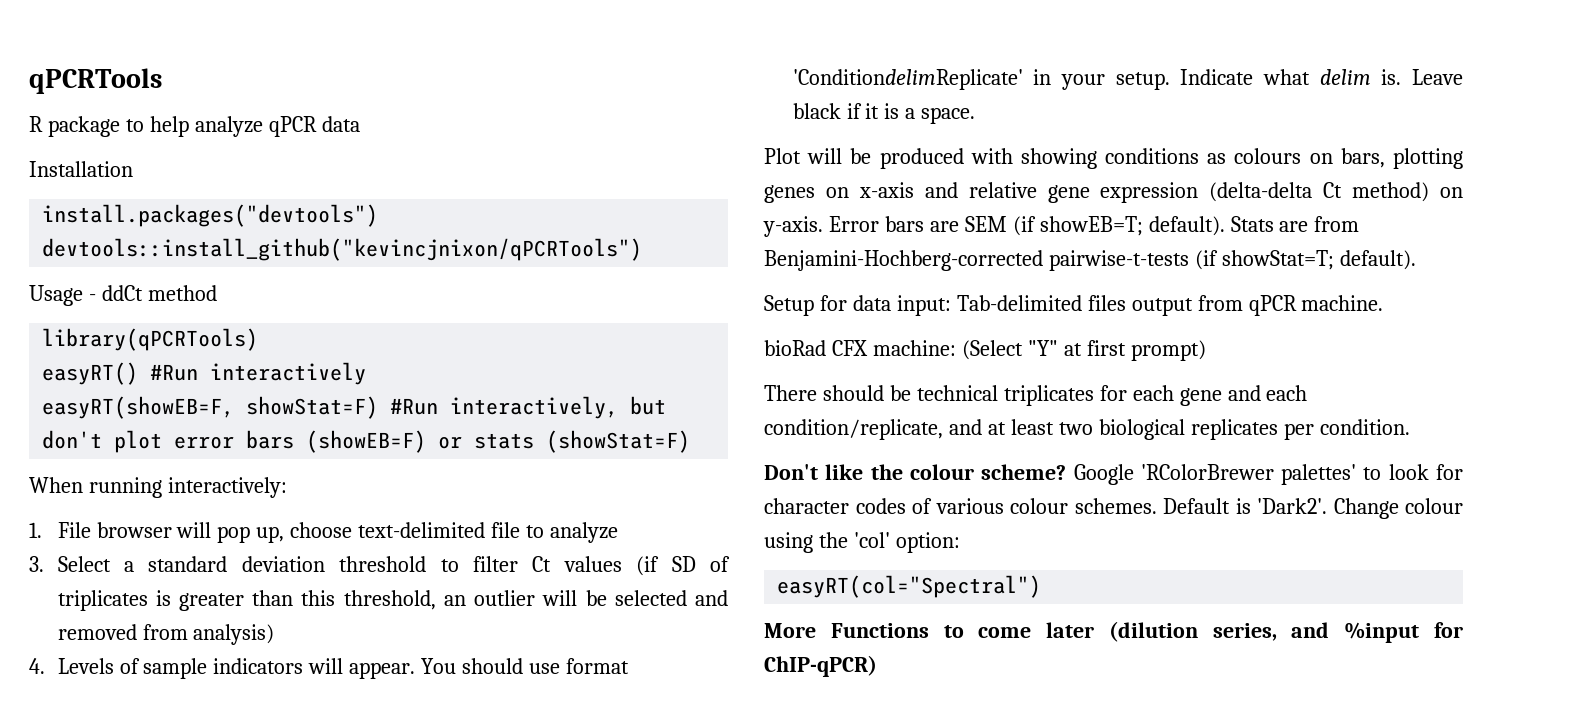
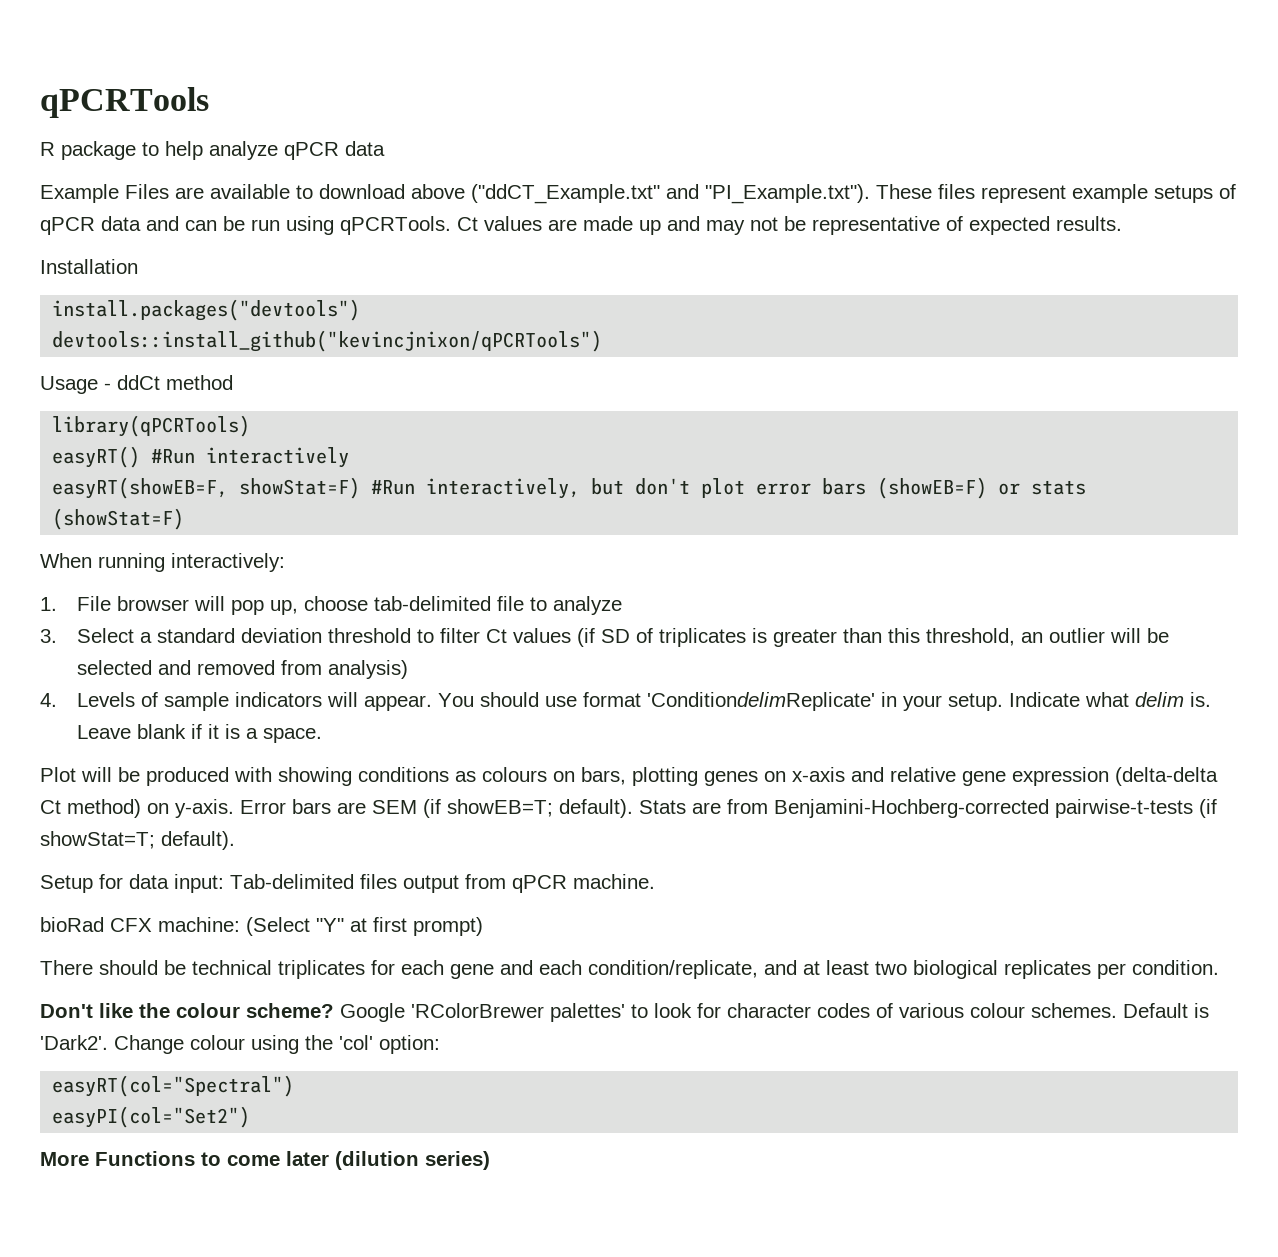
+ Example Files are available to download above ("ddCT_Example.txt" and "PI_Example.txt"). These files represent example setups of qPCR data and can be run using qPCRTools. Ct values are made up and may not be representative of expected results.
- 1. File browser will pop up, choose text-delimited file to analyze
+ 1. File browser will pop up, choose tab-delimited file to analyze
- Leave black if it is a space.
+ Leave blank if it is a space.
+ easyPI(col="Set2")
- More Functions to come later (dilution series, and %input for ChIP-qPCR)
+ More Functions to come later (dilution series)

